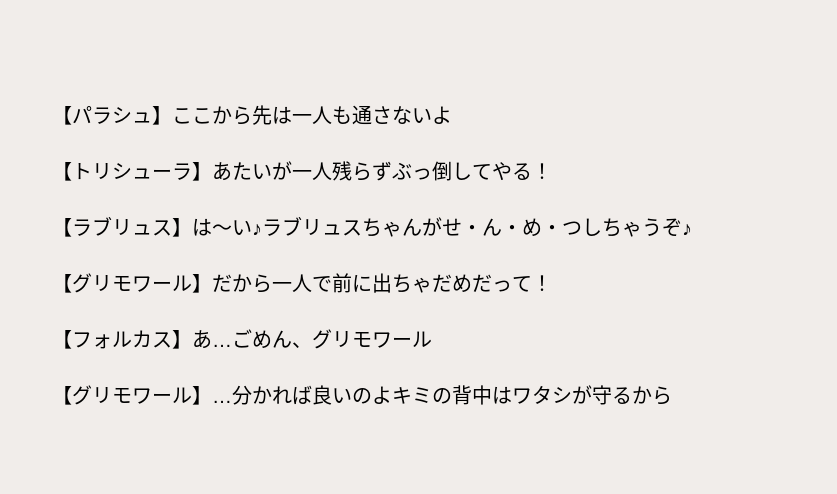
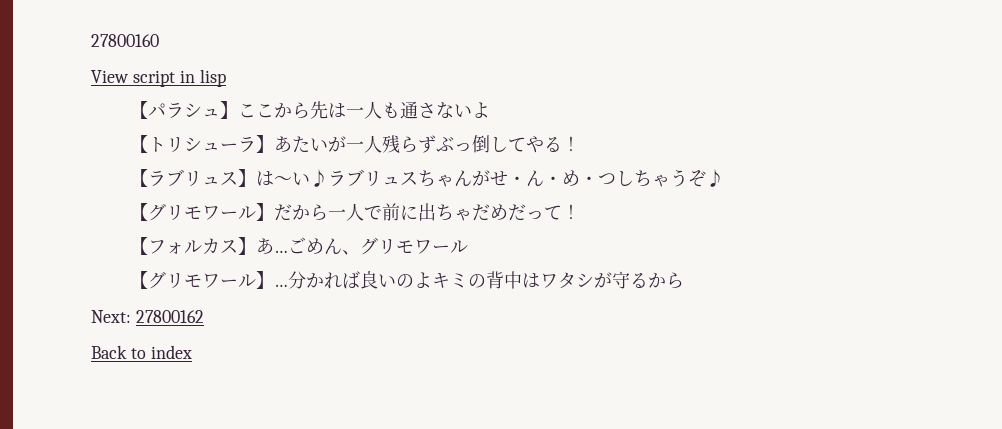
+ 27800160
+ View script in lisp
+ Next: 27800162
+ Back to index

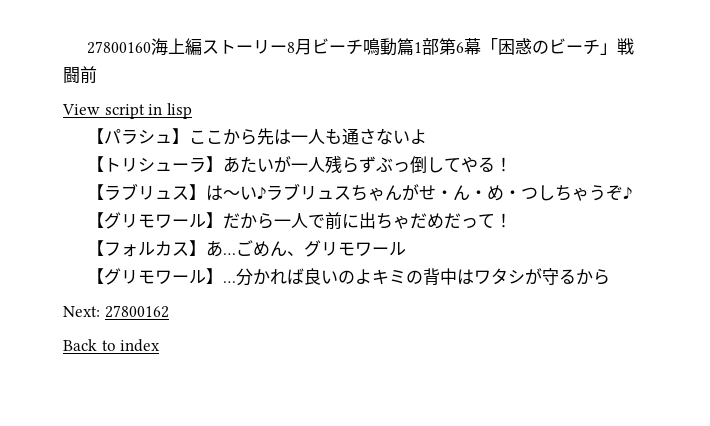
- 27800160
+ 27800160海上編ストーリー8月ビーチ鳴動篇1部第6幕「困惑のビーチ」戦闘前

